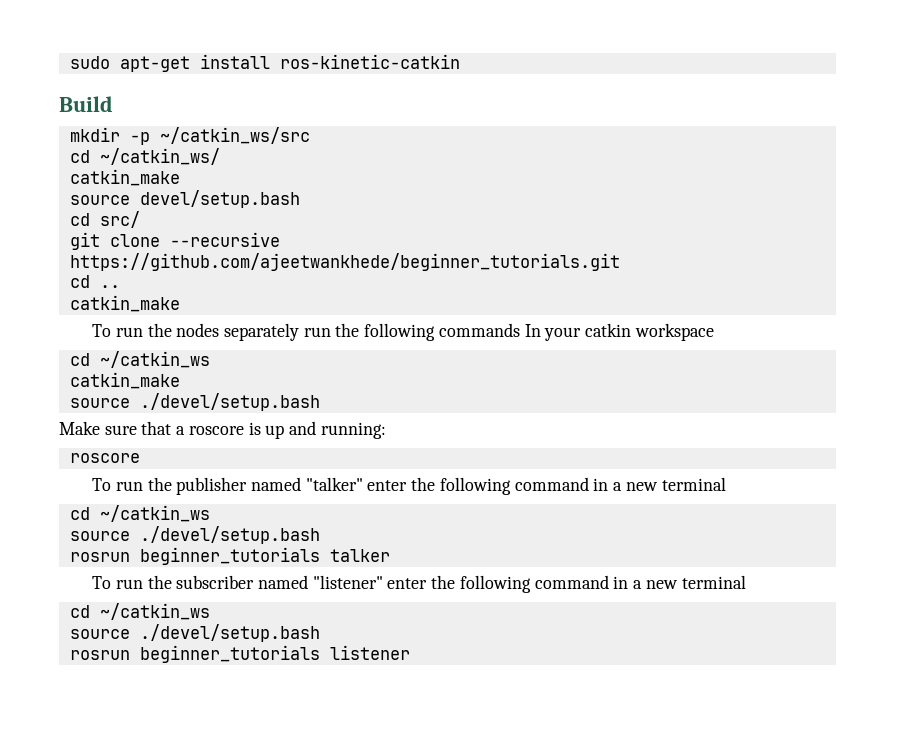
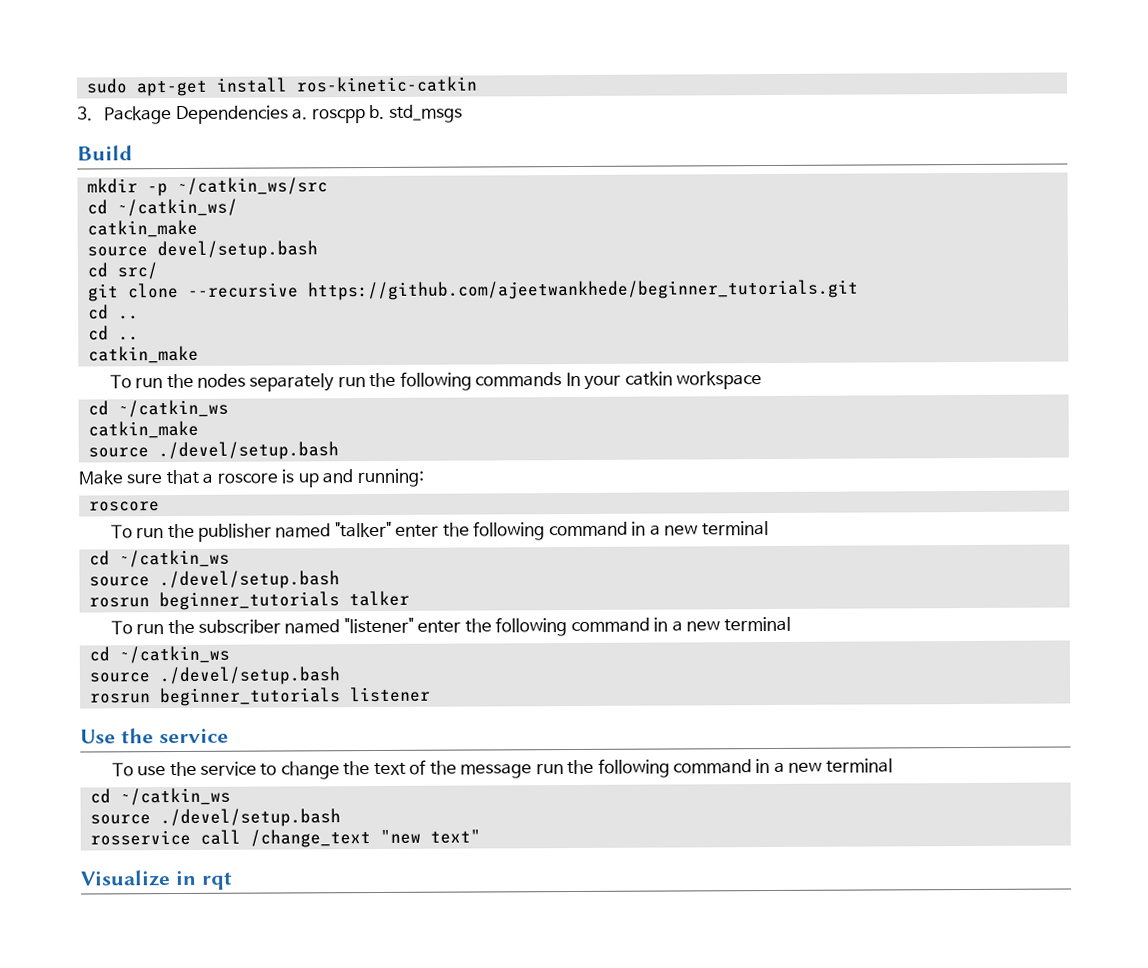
+ 3. Package Dependencies a. roscpp b. std_msgs
  git clone --recursive https://github.com/ajeetwankhede/beginner_tutorials.git
+ cd ..
+ Use the service
+ To use the service to change the text of the message run the following command in a new terminal
+ cd ~/catkin_ws
+ source ./devel/setup.bash
+ rosservice call /change_text "new text"
+ Visualize in rqt

